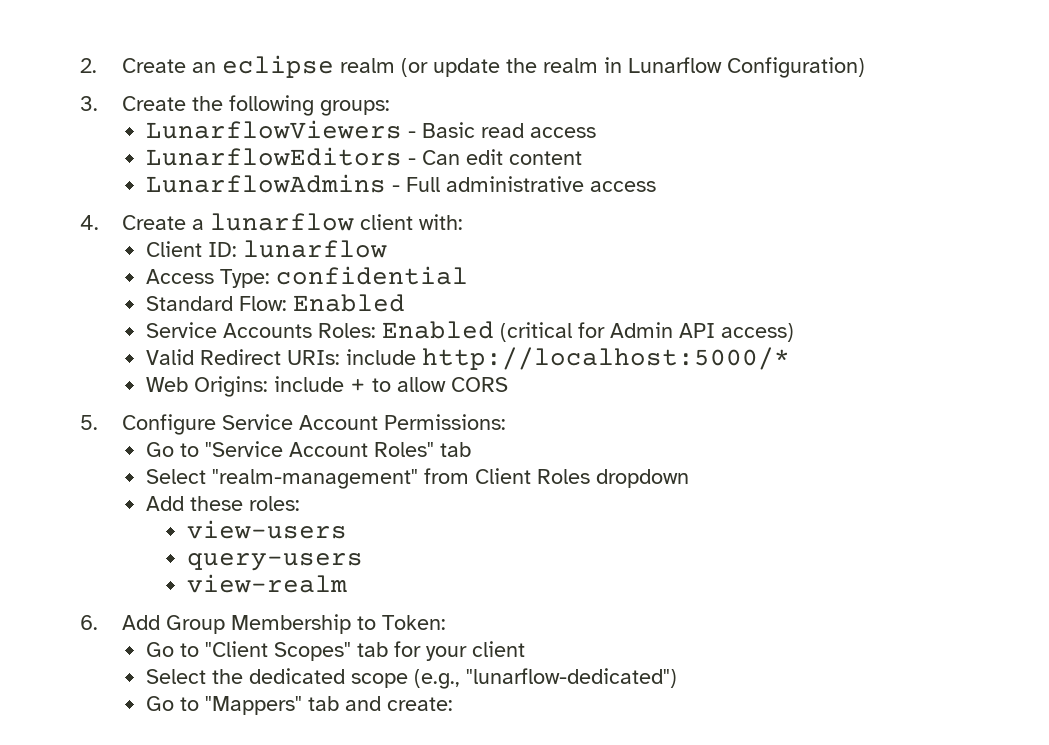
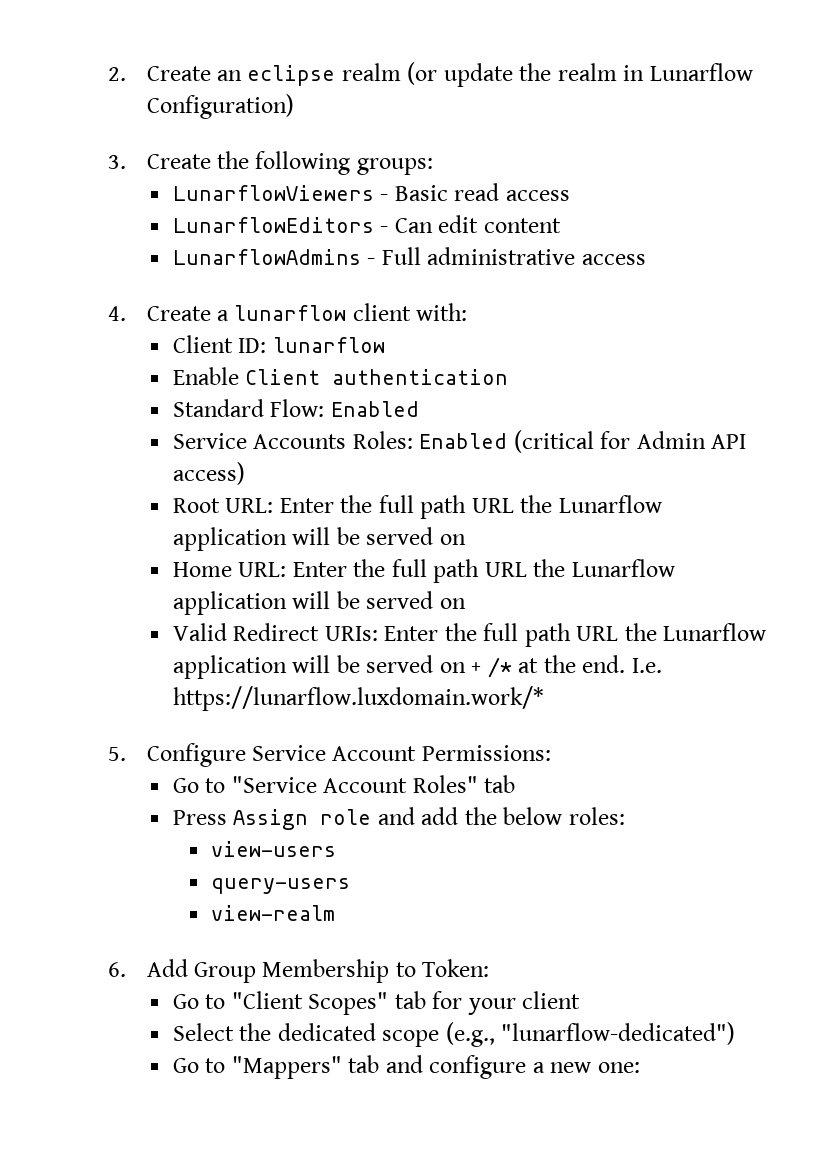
- Access Type: confidential
+ Enable Client authentication
- Valid Redirect URIs: include http://localhost:5000/*
- Web Origins: include + to allow CORS
+ Root URL: Enter the full path URL the Lunarflow application will be served on
+ Home URL: Enter the full path URL the Lunarflow application will be served on
+ Valid Redirect URIs: Enter the full path URL the Lunarflow application will be served on + /* at the end. I.e. https://lunarflow.luxdomain.work/*
- Select "realm-management" from Client Roles dropdown
- Add these roles:
+ Press Assign role and add the below roles:
- Go to "Mappers" tab and create:
+ Go to "Mappers" tab and configure a new one:

